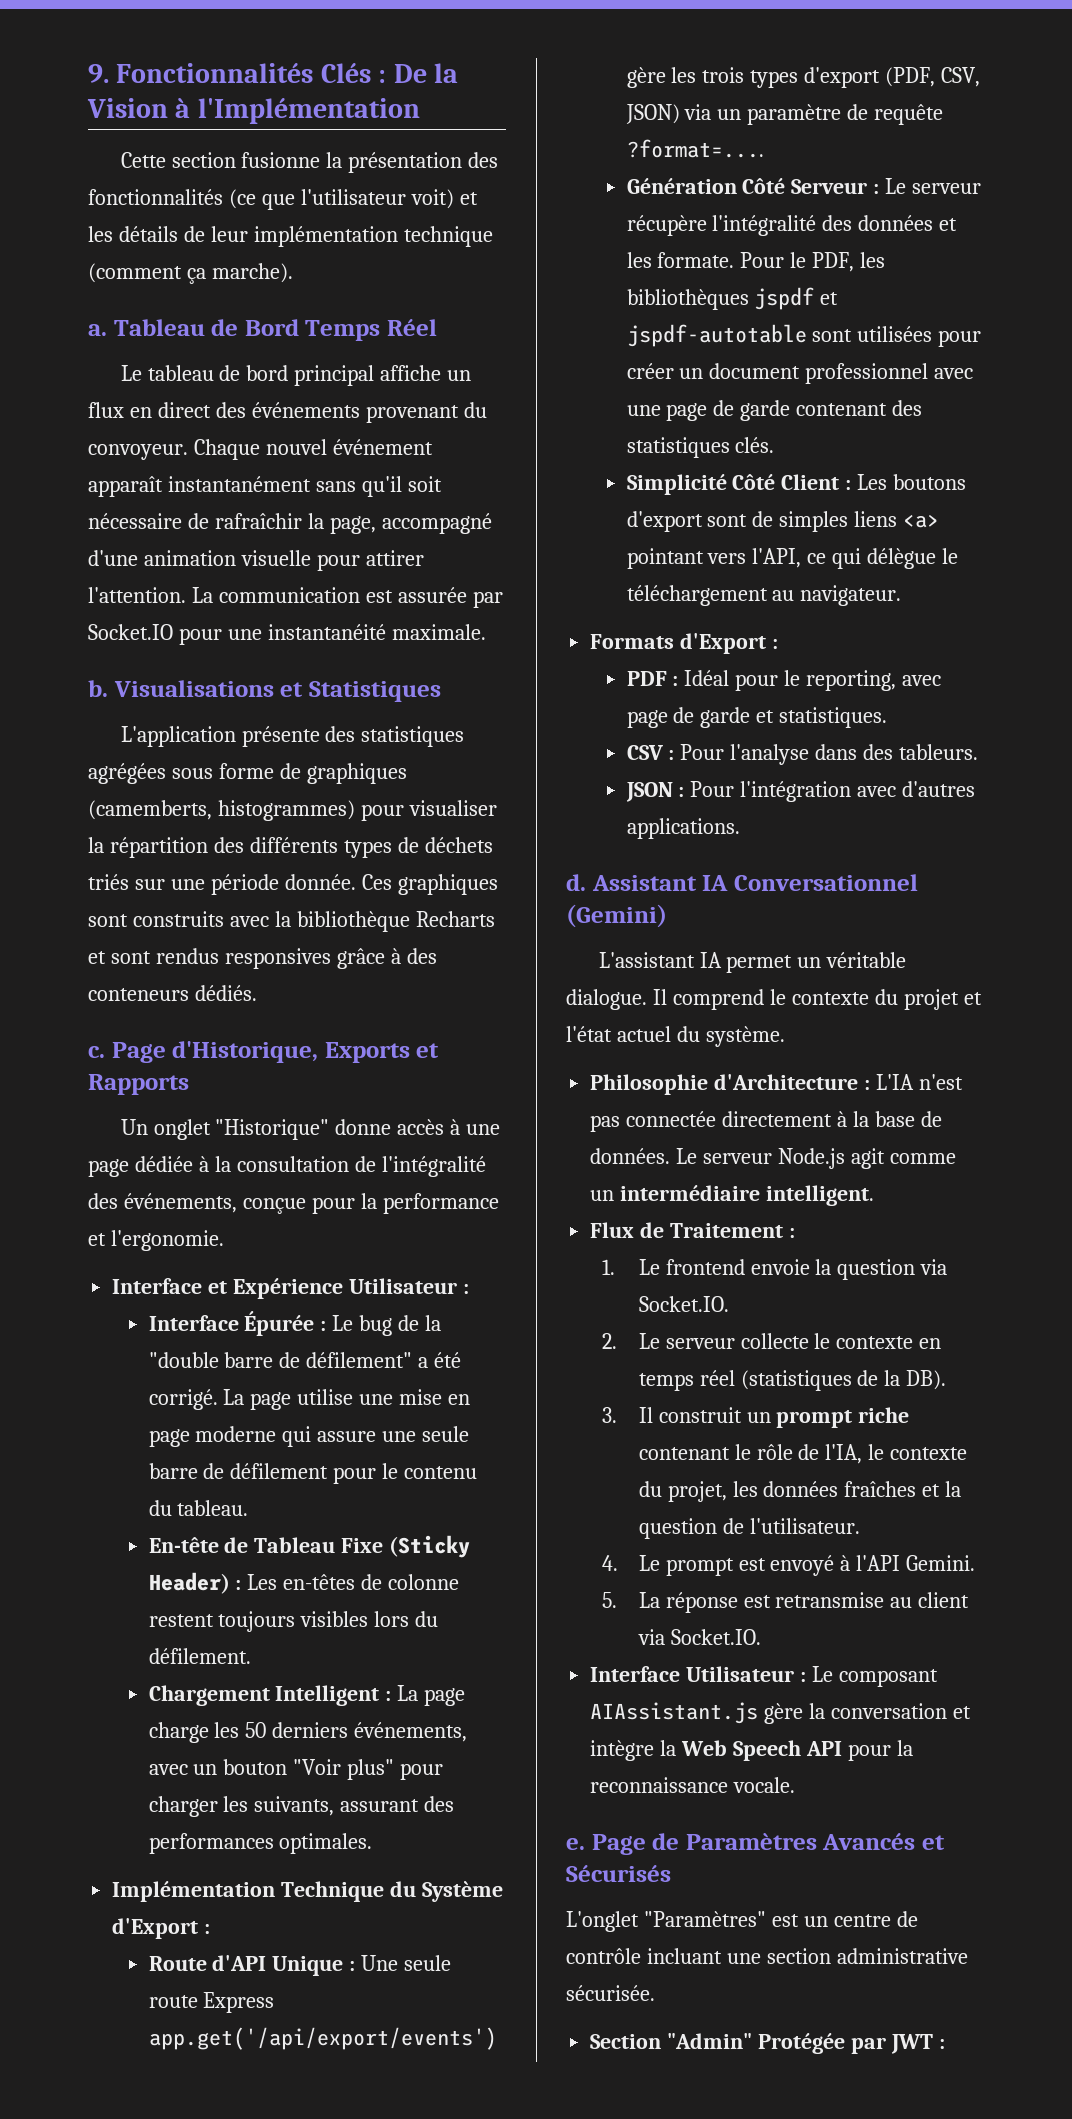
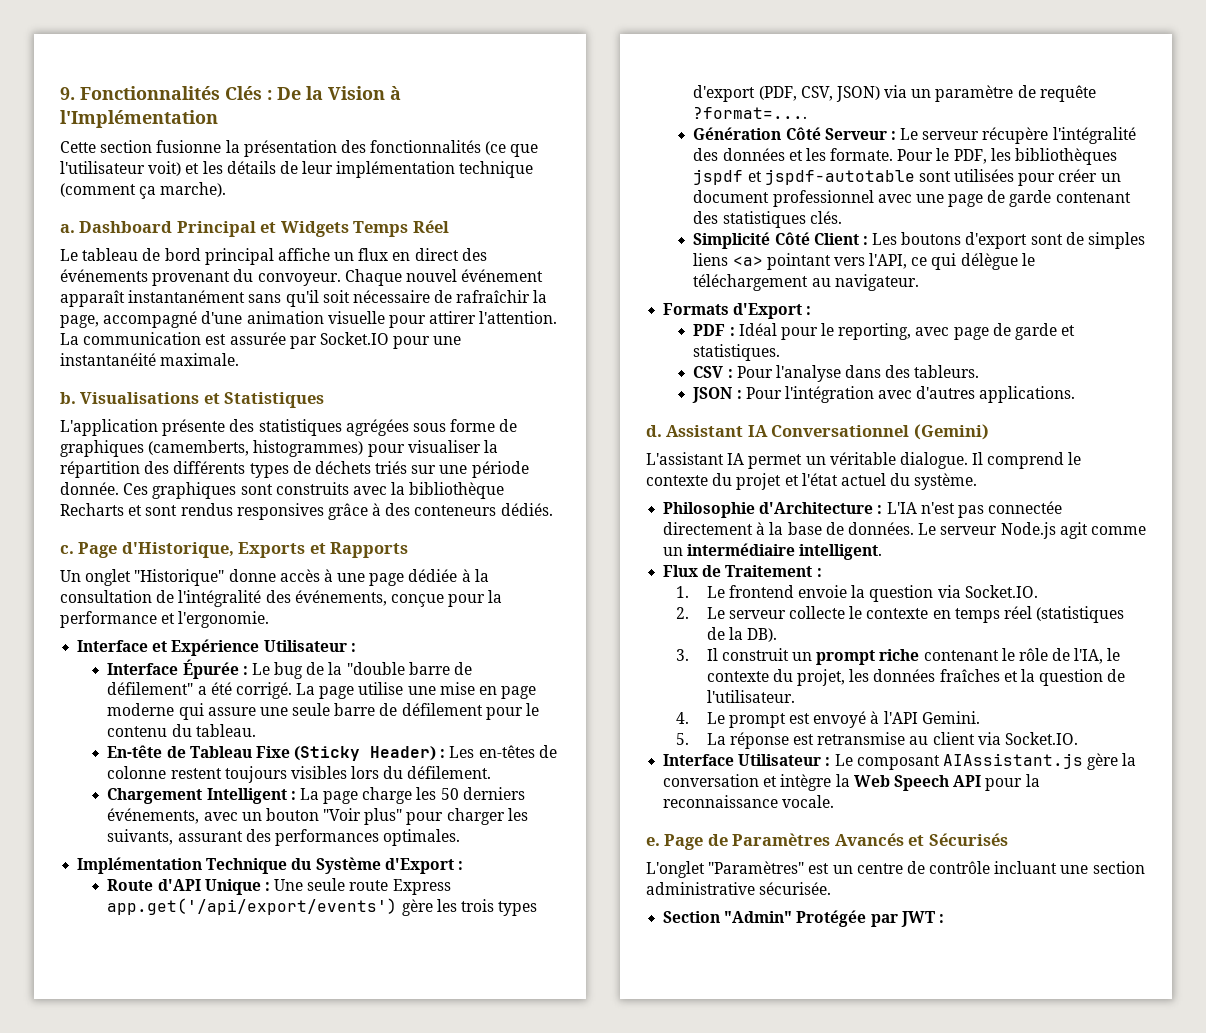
- Tableau de Bord Temps Réel
+ Dashboard Principal et Widgets Temps Réel

